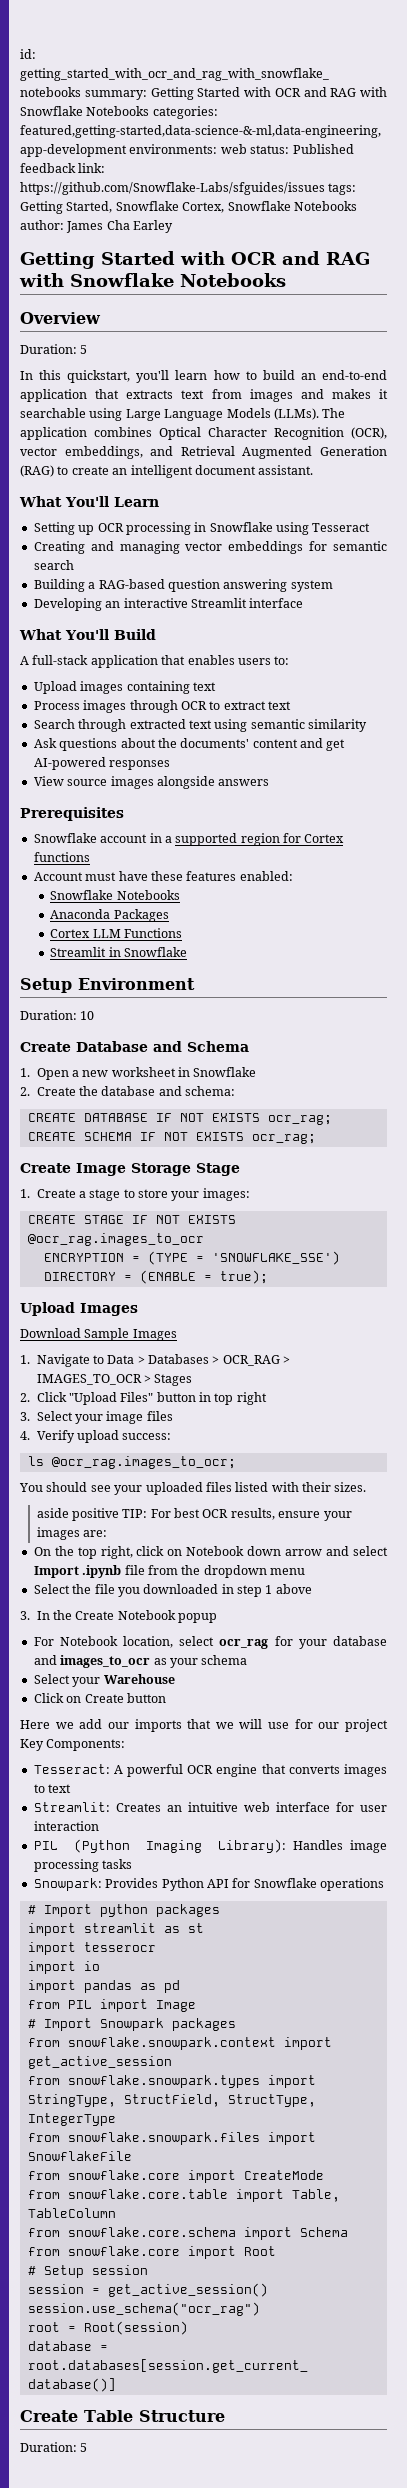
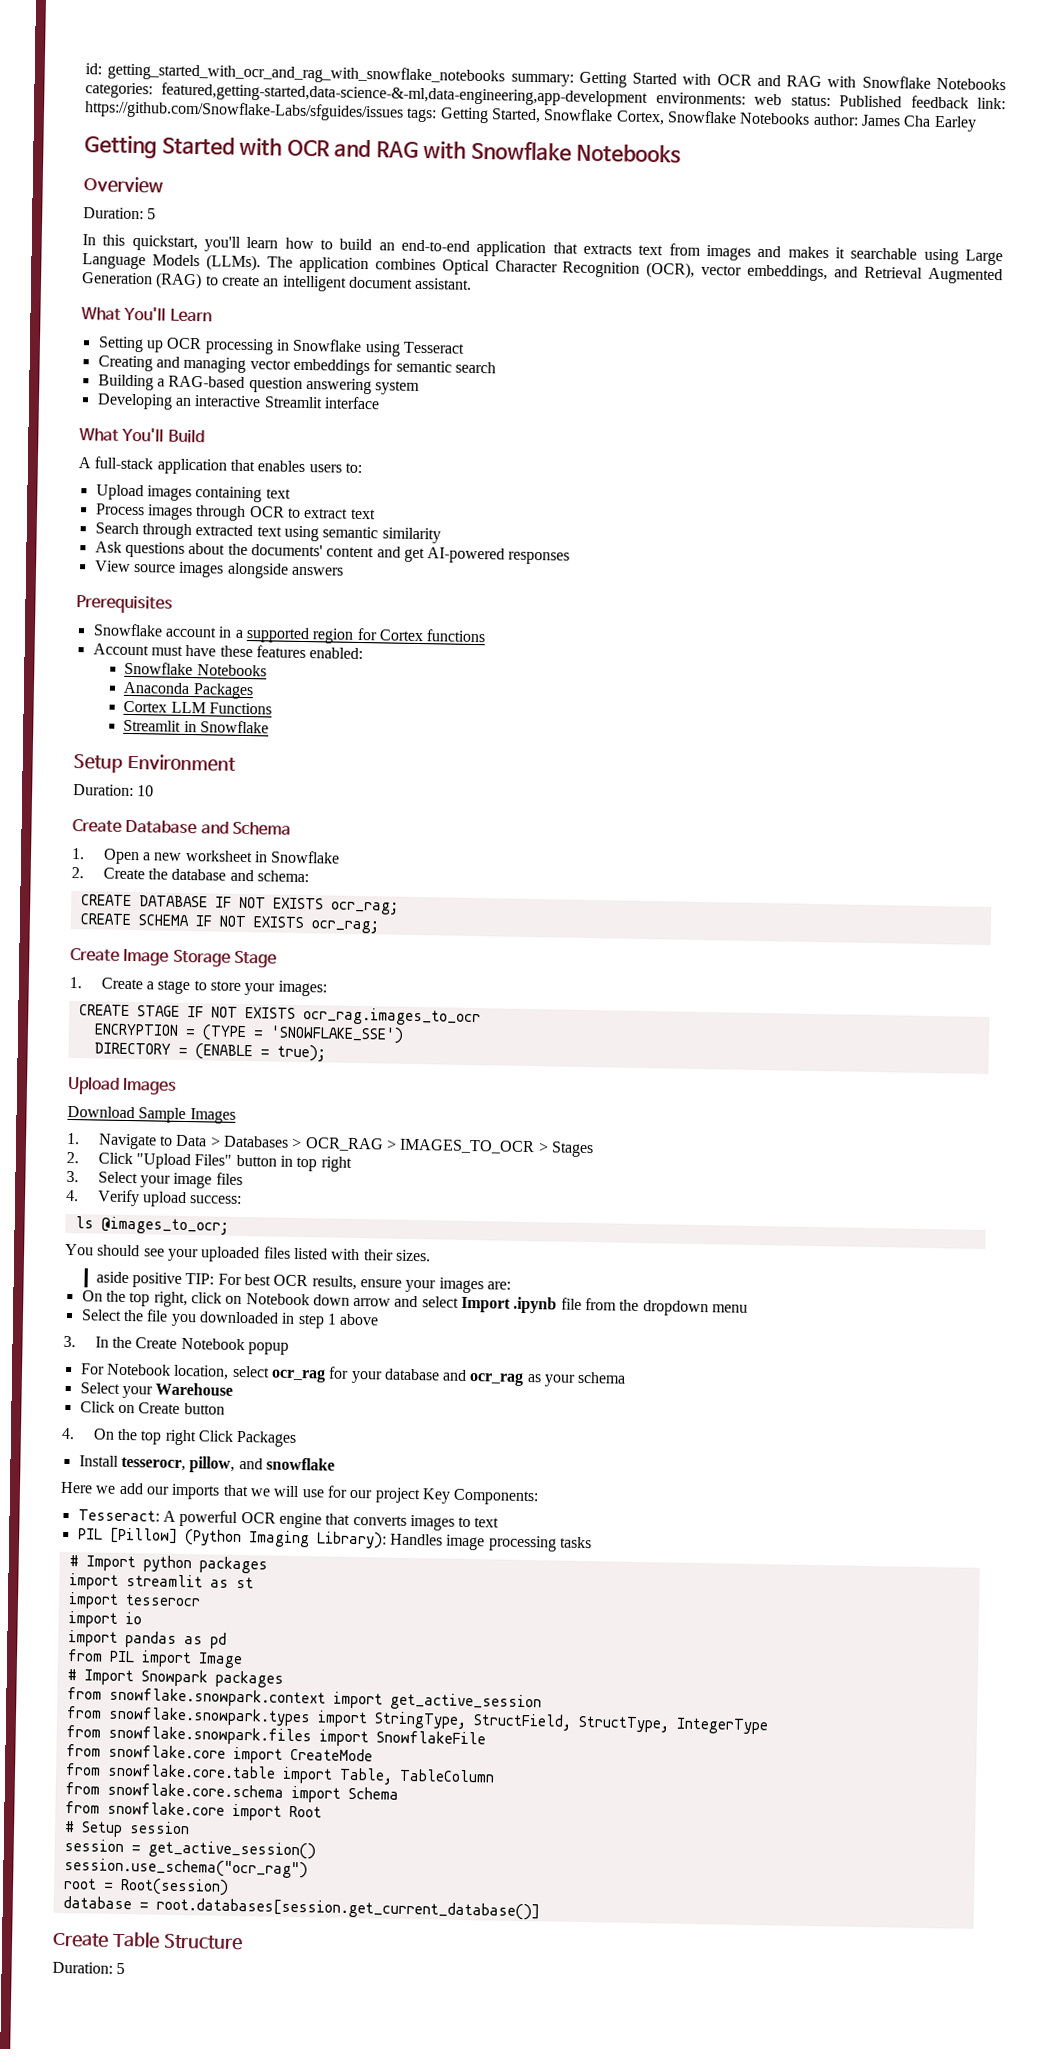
- CREATE STAGE IF NOT EXISTS @ocr_rag.images_to_ocr
+ CREATE STAGE IF NOT EXISTS ocr_rag.images_to_ocr
- ls @ocr_rag.images_to_ocr;
+ ls @images_to_ocr;
- For Notebook location, select ocr_rag for your database and images_to_ocr as your schema
+ For Notebook location, select ocr_rag for your database and ocr_rag as your schema
+ 4. On the top right Click Packages
+ Install tesserocr, pillow, and snowflake
- Streamlit: Creates an intuitive web interface for user interaction
- PIL (Python Imaging Library): Handles image processing tasks
+ PIL [Pillow] (Python Imaging Library): Handles image processing tasks
- Snowpark: Provides Python API for Snowflake operations

